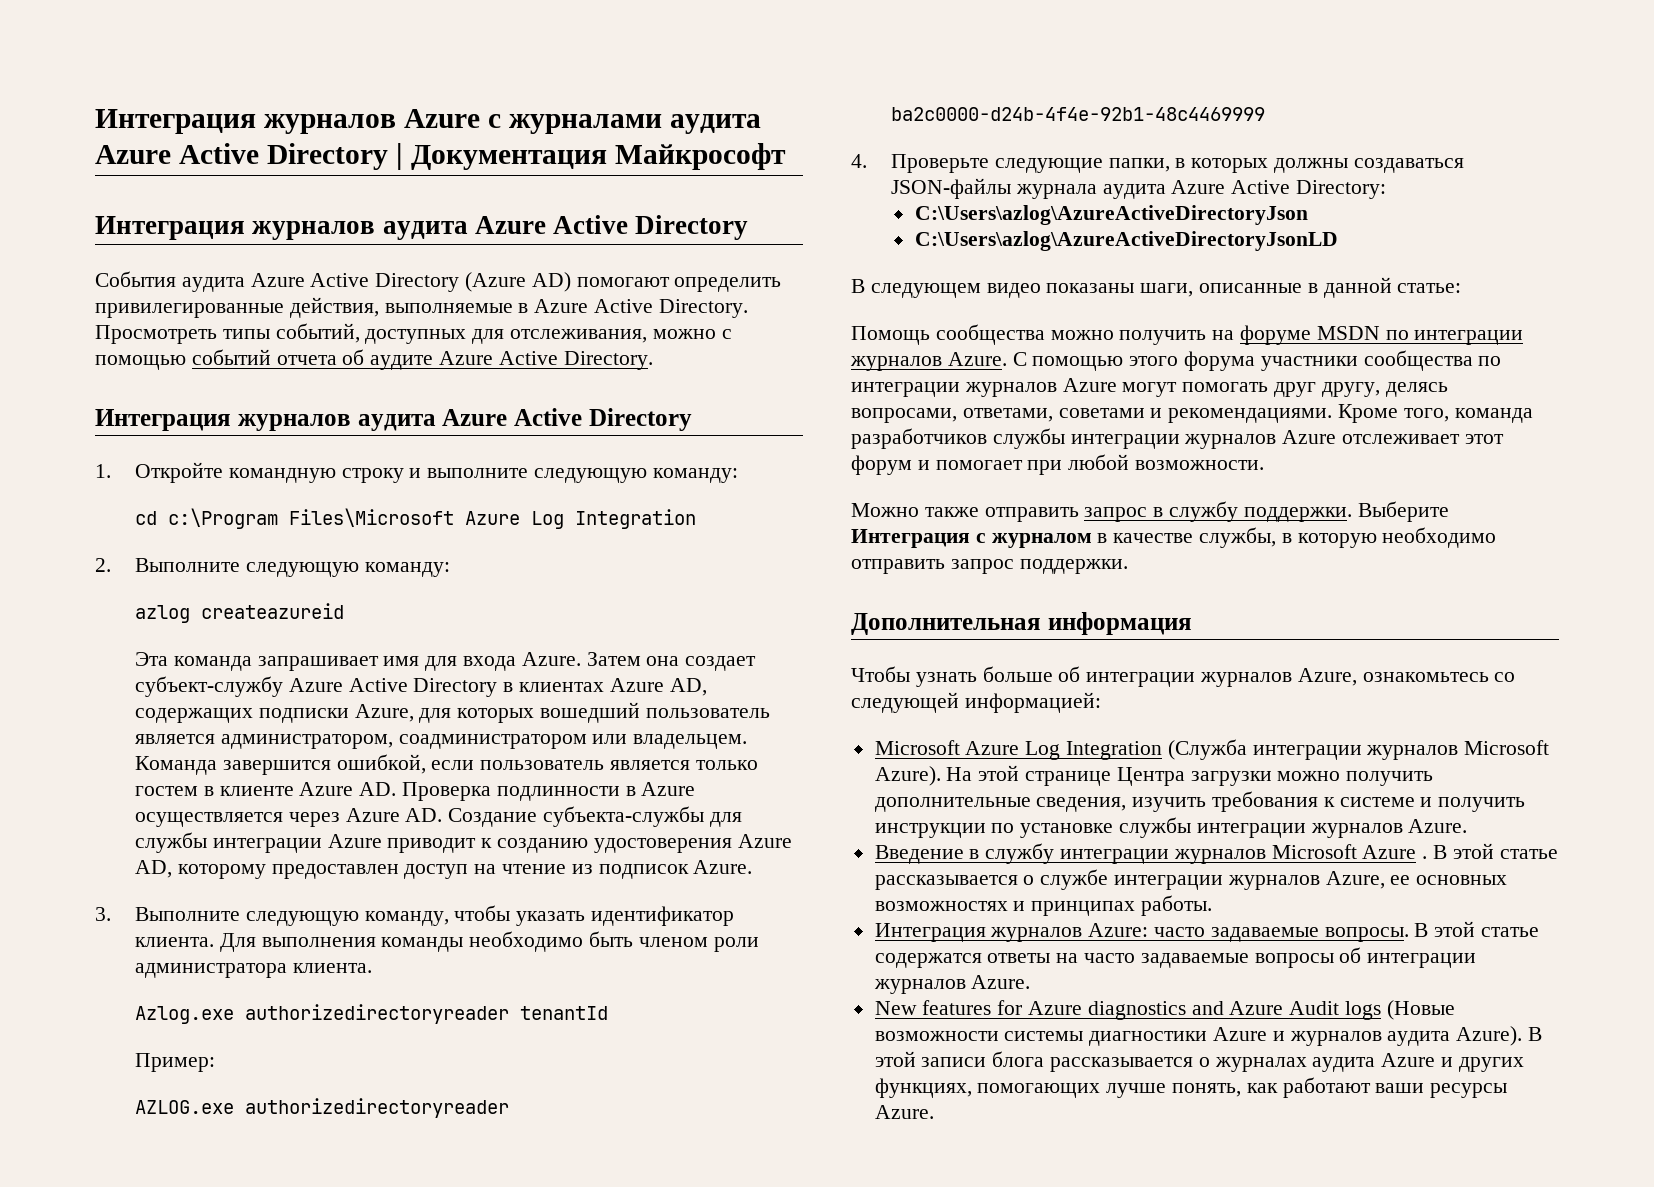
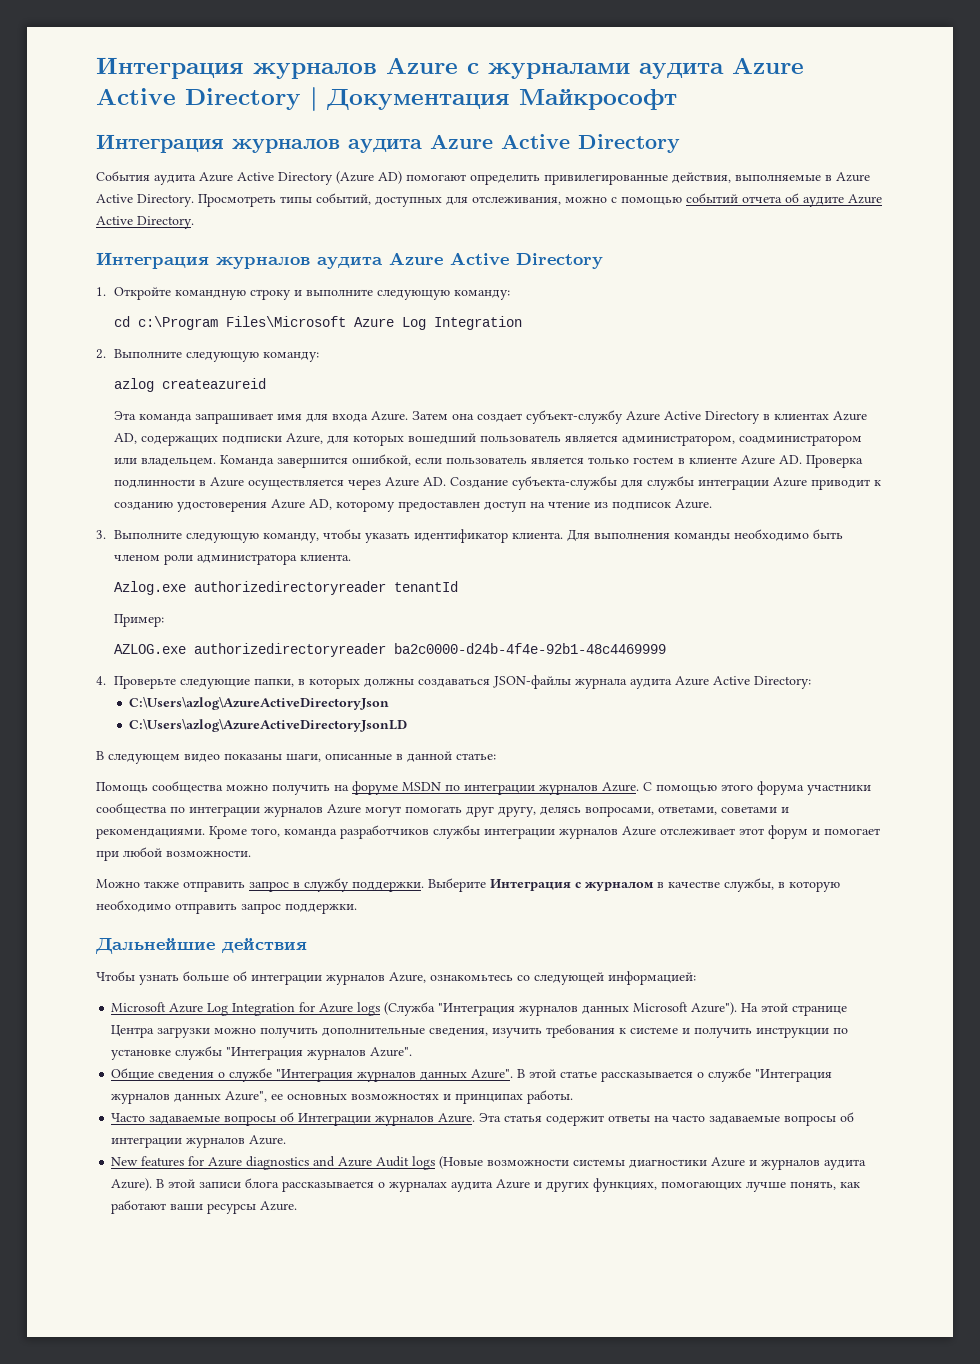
- Дополнительная информация
+ Дальнейшие действия
- Microsoft Azure Log Integration (Служба интеграции журналов Microsoft Azure).
+ Microsoft Azure Log Integration for Azure logs (Служба "Интеграция журналов данных Microsoft Azure").
- На этой странице Центра загрузки можно получить дополнительные сведения, изучить требования к системе и получить инструкции по установке службы интеграции журналов Azure.
- Введение в службу интеграции журналов Microsoft Azure .
+ На этой странице Центра загрузки можно получить дополнительные сведения, изучить требования к системе и получить инструкции по установке службы "Интеграция журналов Azure".
+ Общие сведения о службе "Интеграция журналов данных Azure".
- В этой статье рассказывается о службе интеграции журналов Azure, ее основных возможностях и принципах работы.
+ В этой статье рассказывается о службе "Интеграция журналов данных Azure", ее основных возможностях и принципах работы.
- Интеграция журналов Azure: часто задаваемые вопросы. В этой статье содержатся ответы на часто задаваемые вопросы об интеграции журналов Azure.
+ Часто задаваемые вопросы об Интеграции журналов Azure. Эта статья содержит ответы на часто задаваемые вопросы об интеграции журналов Azure.

